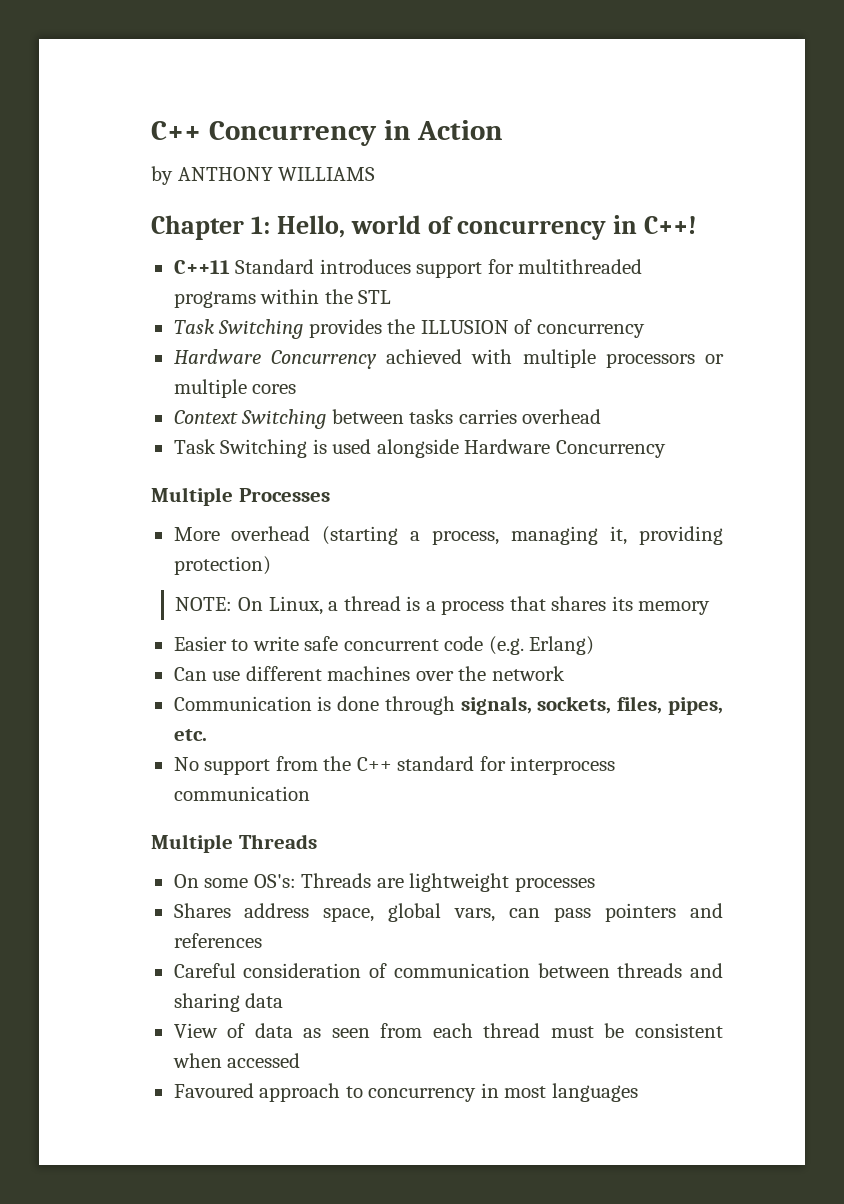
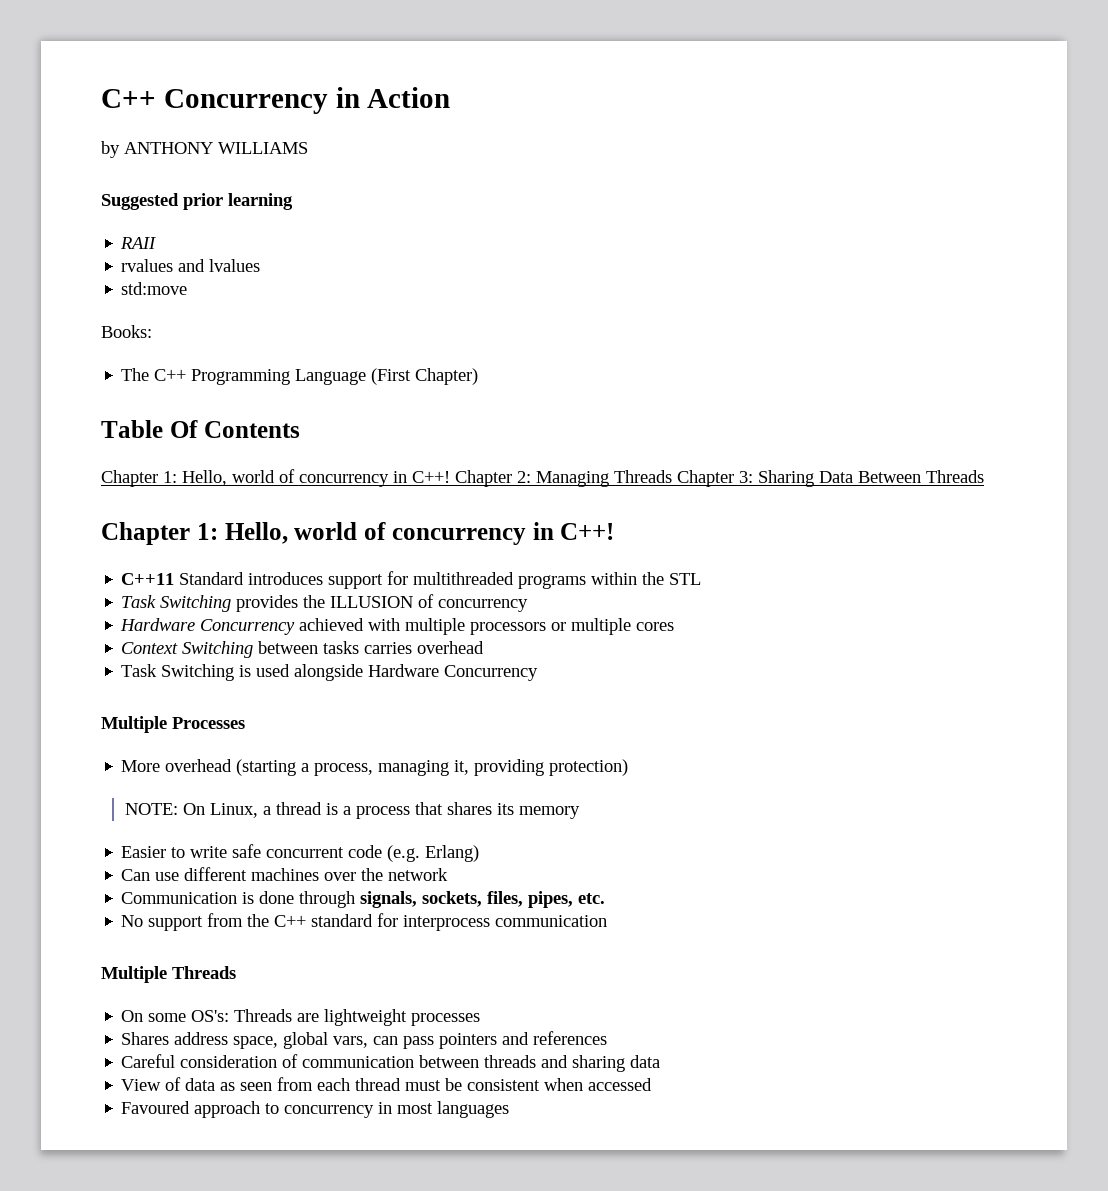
+ Suggested prior learning
+ RAII
+ rvalues and lvalues
+ std:move
+ Books:
+ The C++ Programming Language (First Chapter)
+ Table Of Contents
+ Chapter 1: Hello, world of concurrency in C++! Chapter 2: Managing Threads Chapter 3: Sharing Data Between Threads

